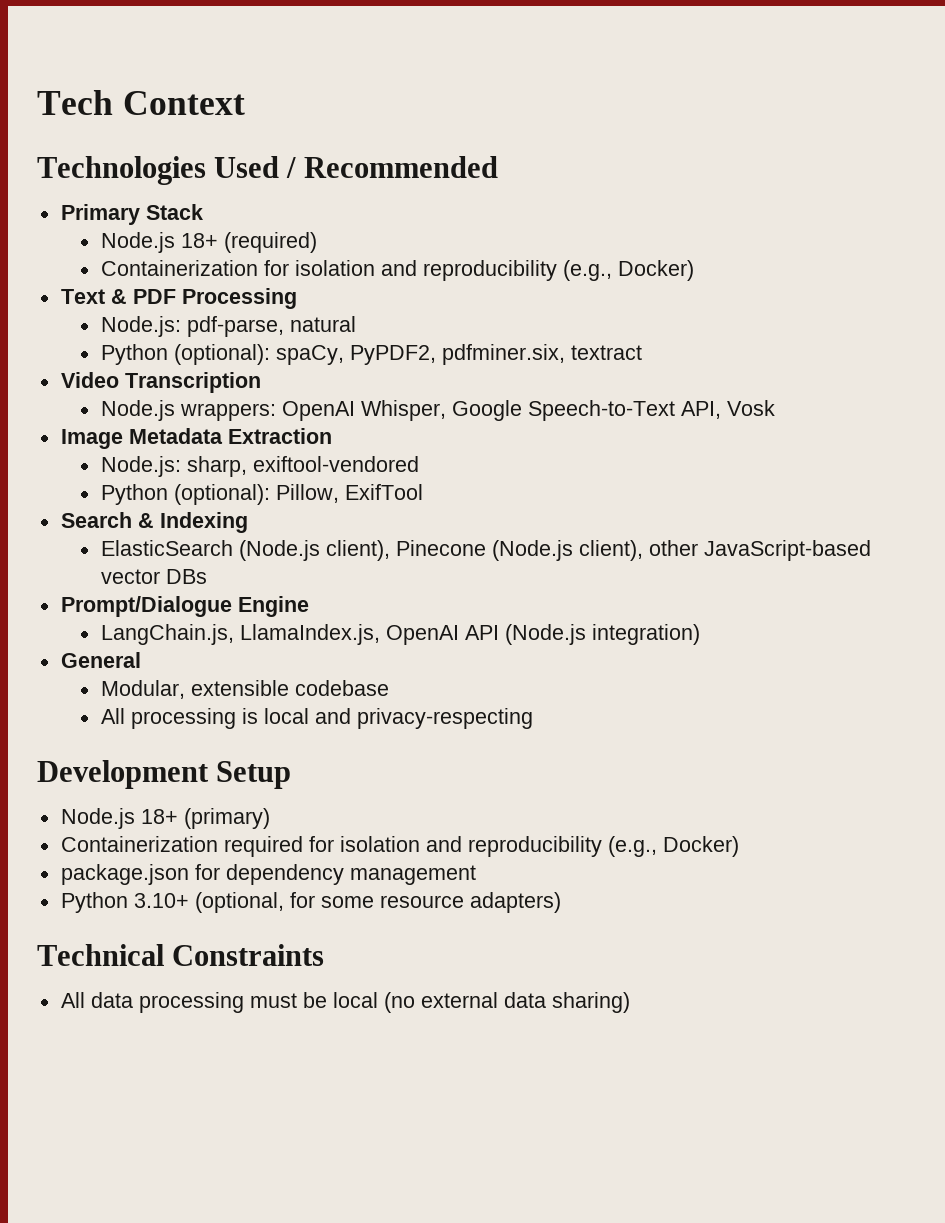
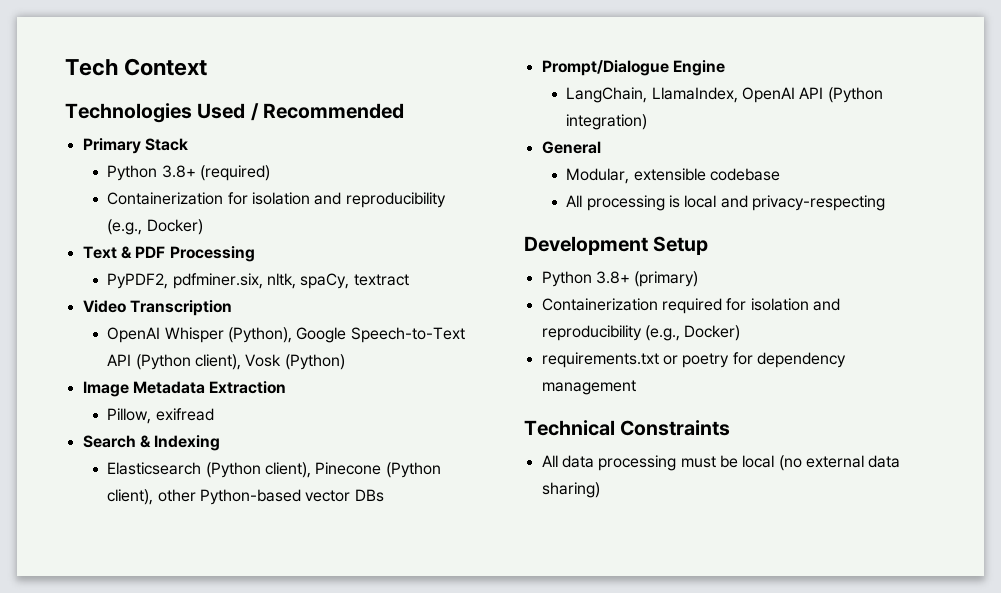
- Node.js 18+ (required)
+ Python 3.8+ (required)
- Node.js: pdf-parse, natural
- Python (optional): spaCy, PyPDF2, pdfminer.six, textract
+ PyPDF2, pdfminer.six, nltk, spaCy, textract
  Video Transcription
- Node.js wrappers: OpenAI Whisper, Google Speech-to-Text API, Vosk
+ OpenAI Whisper (Python), Google Speech-to-Text API (Python client), Vosk (Python)
- Node.js: sharp, exiftool-vendored
- Python (optional): Pillow, ExifTool
+ Pillow, exifread
- ElasticSearch (Node.js client), Pinecone (Node.js client), other JavaScript-based vector DBs
+ Elasticsearch (Python client), Pinecone (Python client), other Python-based vector DBs
- LangChain.js, LlamaIndex.js, OpenAI API (Node.js integration)
+ LangChain, LlamaIndex, OpenAI API (Python integration)
- Node.js 18+ (primary)
+ Python 3.8+ (primary)
- package.json for dependency management
+ requirements.txt or poetry for dependency management
- Python 3.10+ (optional, for some resource adapters)

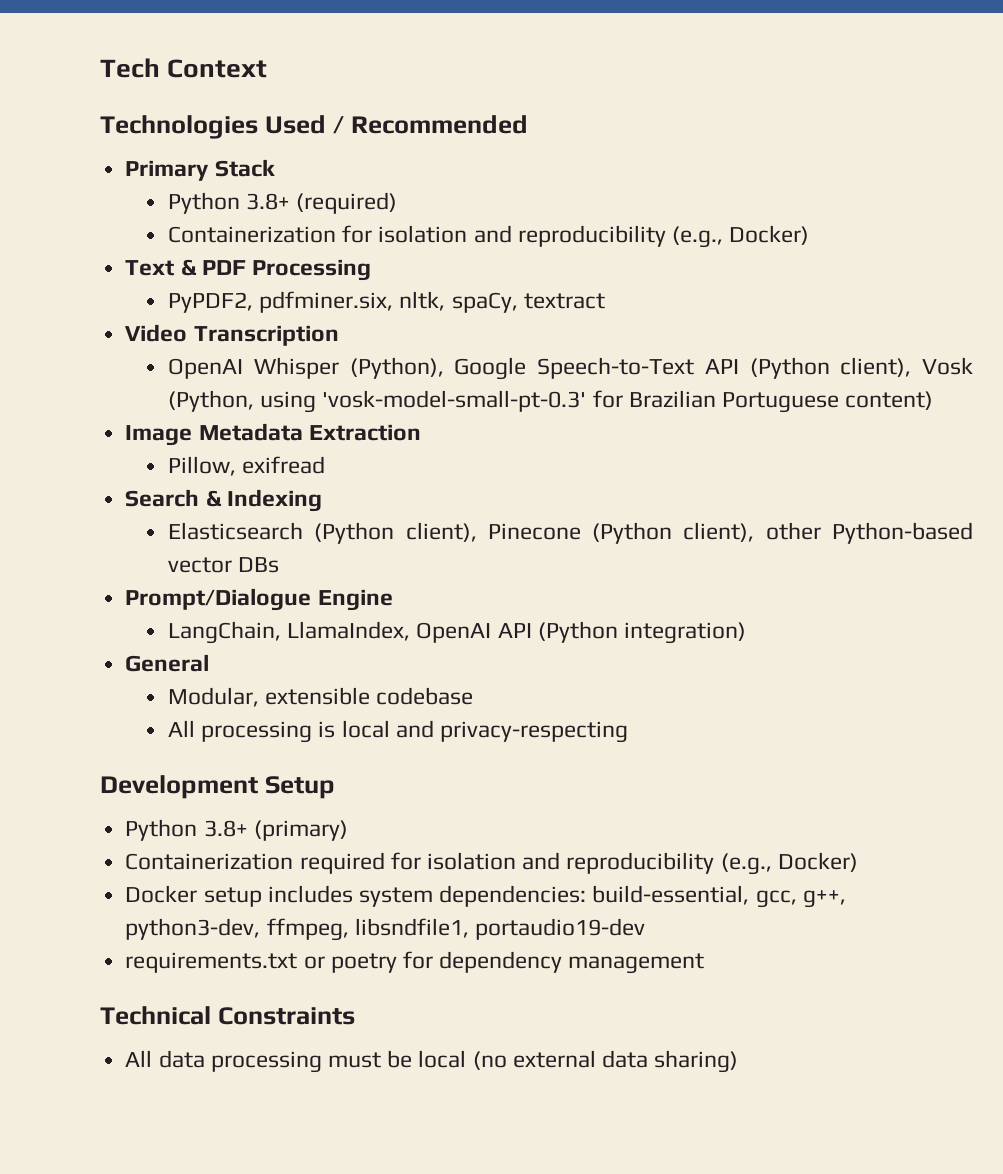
- OpenAI Whisper (Python), Google Speech-to-Text API (Python client), Vosk (Python)
+ OpenAI Whisper (Python), Google Speech-to-Text API (Python client), Vosk (Python, using 'vosk-model-small-pt-0.3' for Brazilian Portuguese content)
+ Docker setup includes system dependencies: build-essential, gcc, g++, python3-dev, ffmpeg, libsndfile1, portaudio19-dev

